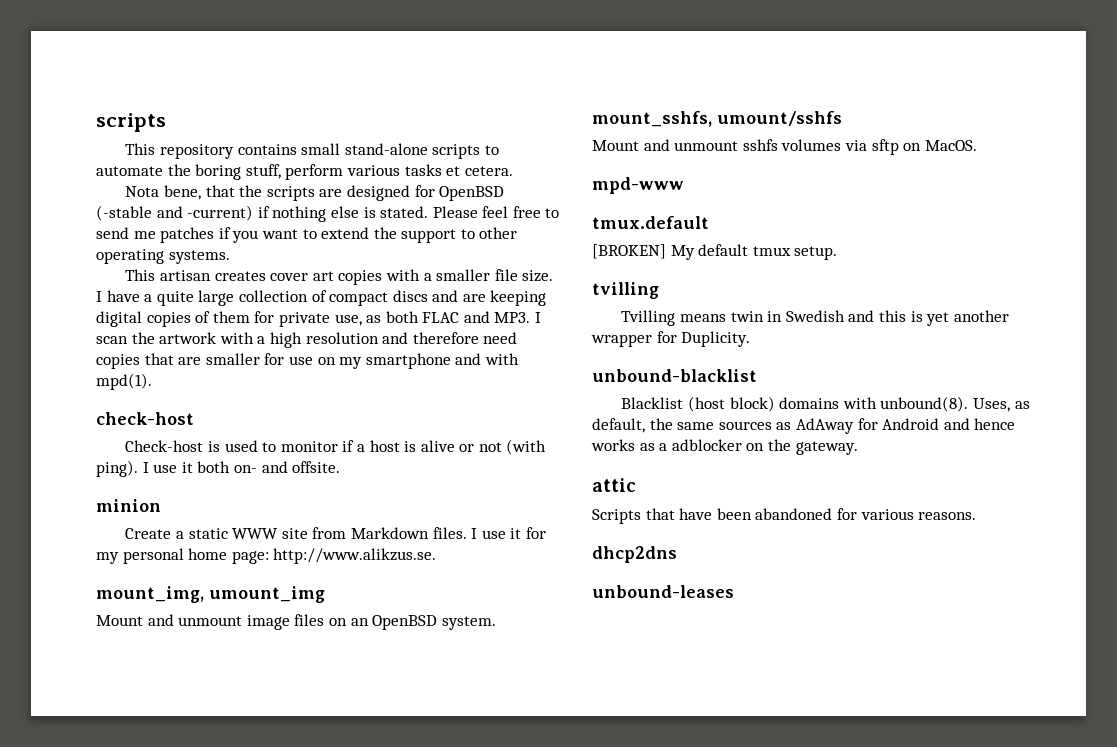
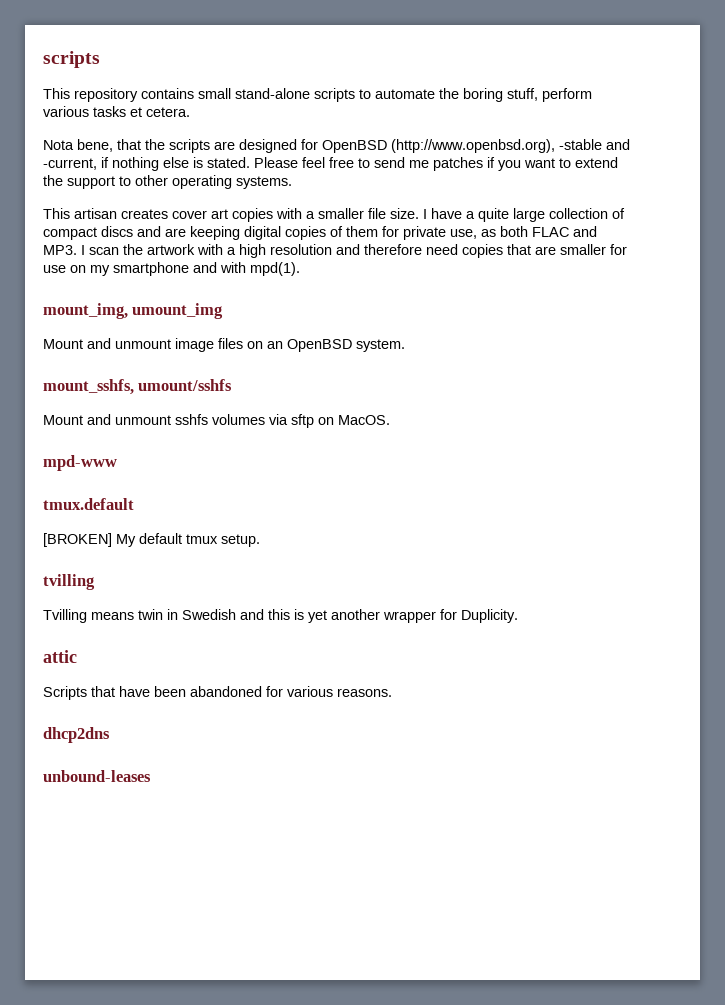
- Nota bene, that the scripts are designed for OpenBSD (-stable and -current) if nothing else is stated.
+ Nota bene, that the scripts are designed for OpenBSD (http://www.openbsd.org), -stable and -current, if nothing else is stated.
- check-host
- Check-host is used to monitor if a host is alive or not (with ping). I use it both on- and offsite.
- minion
- Create a static WWW site from Markdown files. I use it for my personal home page: http://www.alikzus.se.
- unbound-blacklist
- Blacklist (host block) domains with unbound(8). Uses, as default, the same sources as AdAway for Android and hence works as a adblocker on the gateway.

